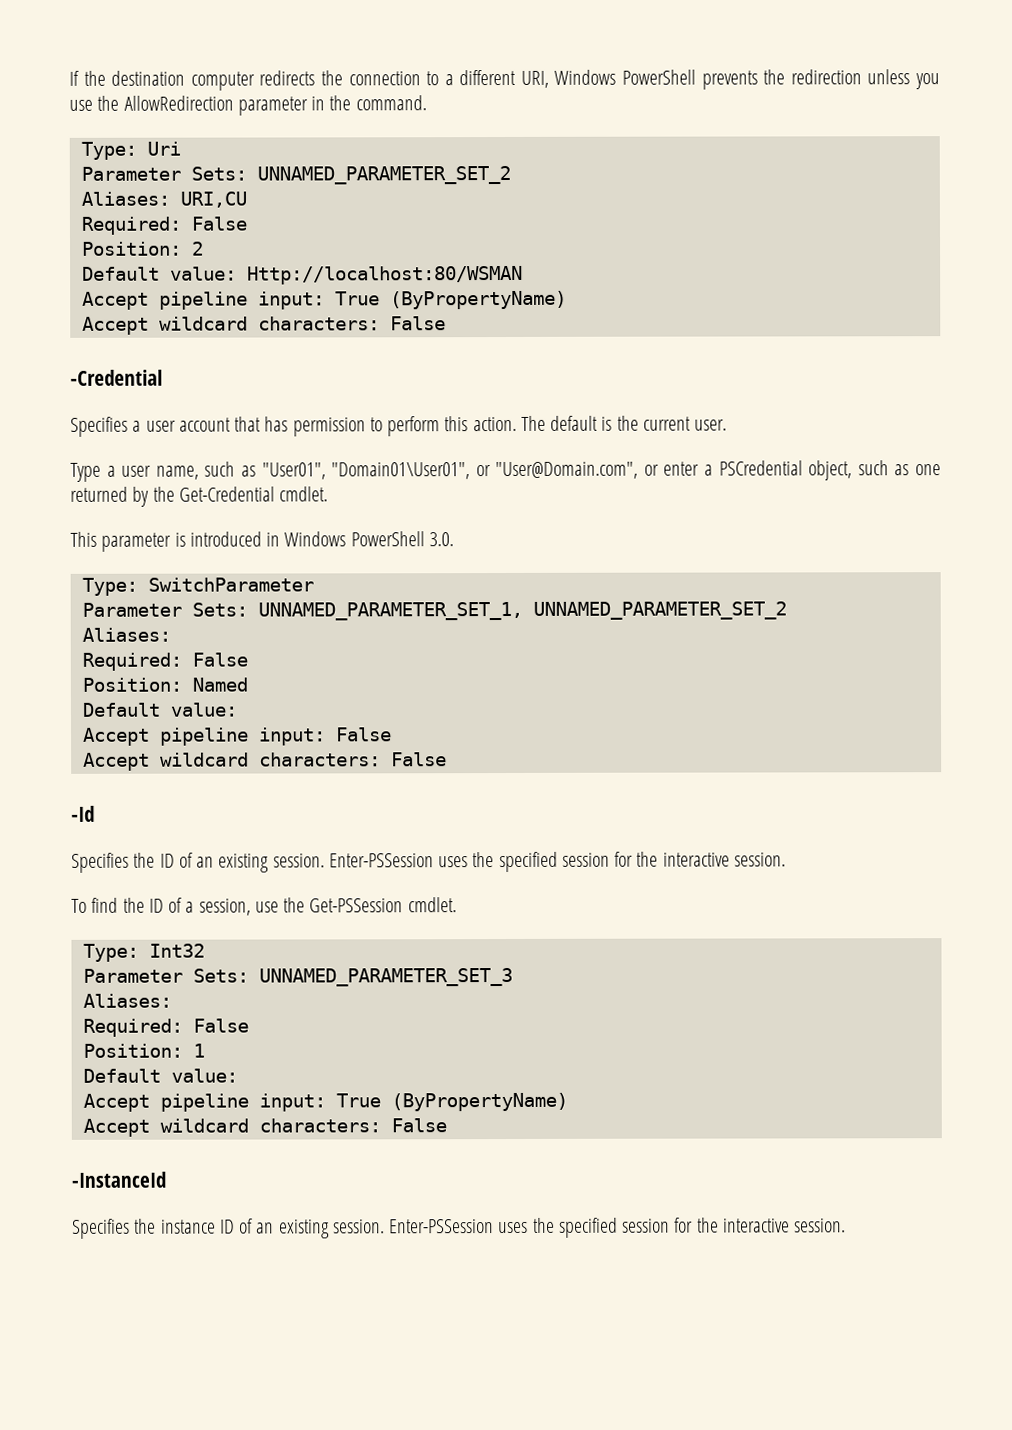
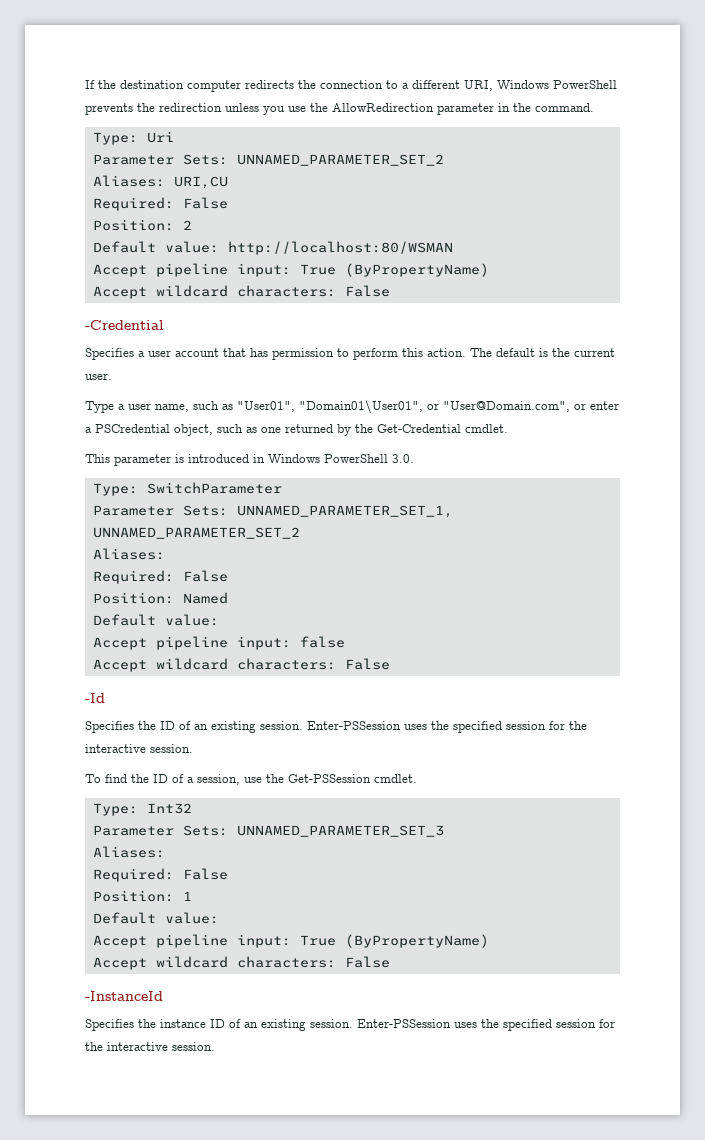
- Default value: Http://localhost:80/WSMAN
+ Default value: http://localhost:80/WSMAN
- Accept pipeline input: False
+ Accept pipeline input: false

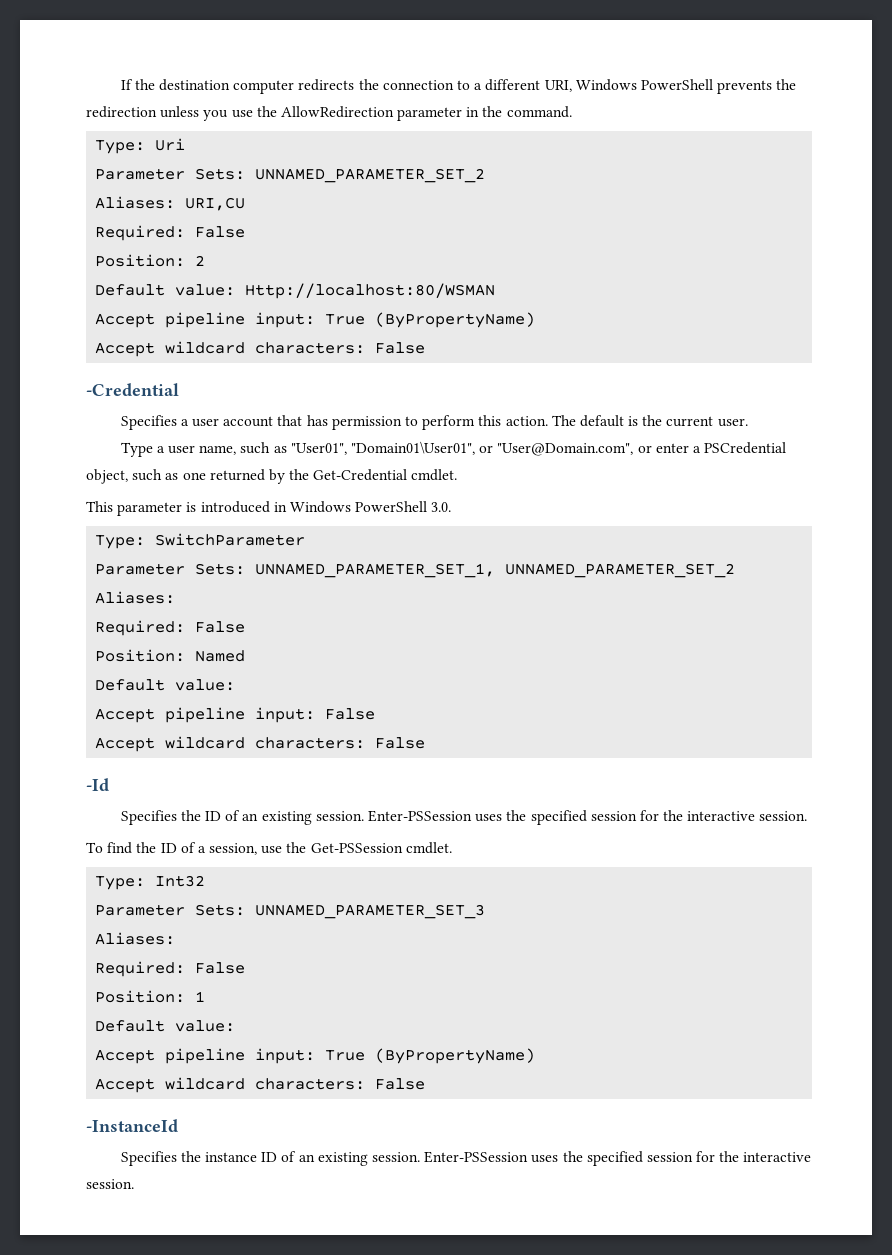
- Default value: http://localhost:80/WSMAN
+ Default value: Http://localhost:80/WSMAN
- Accept pipeline input: false
+ Accept pipeline input: False

